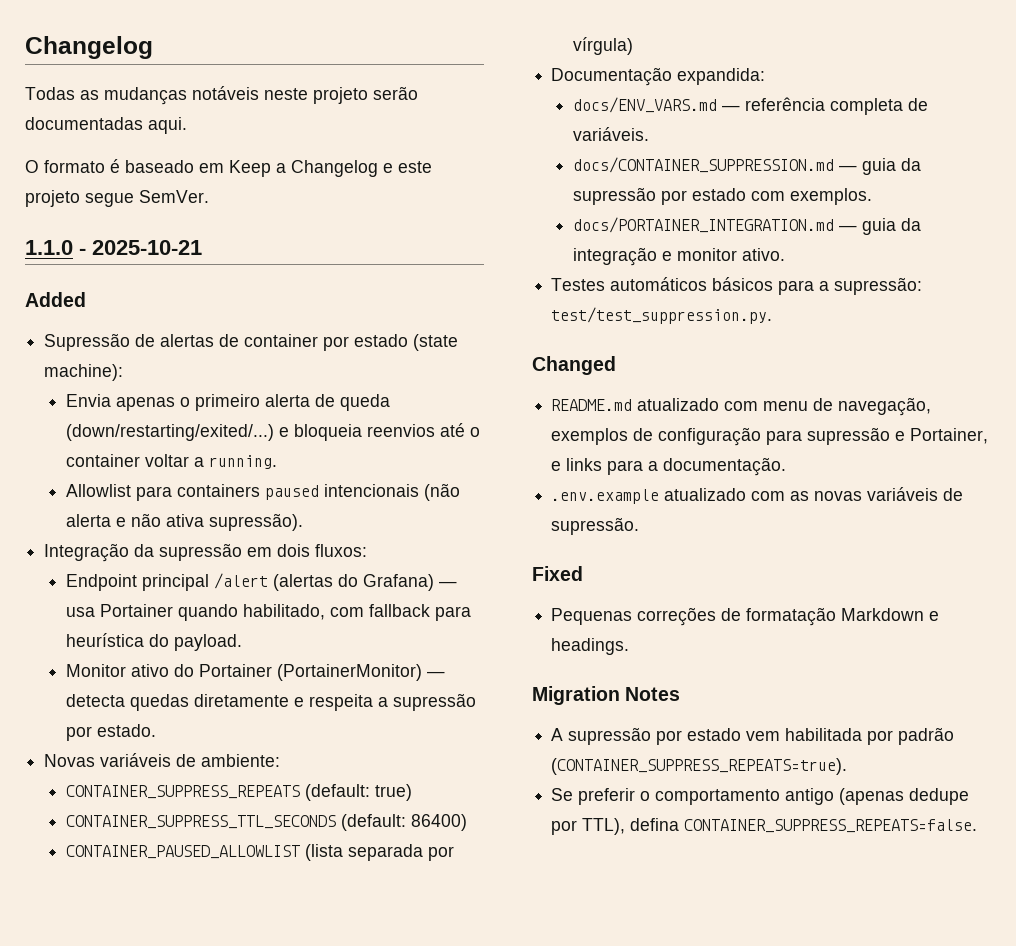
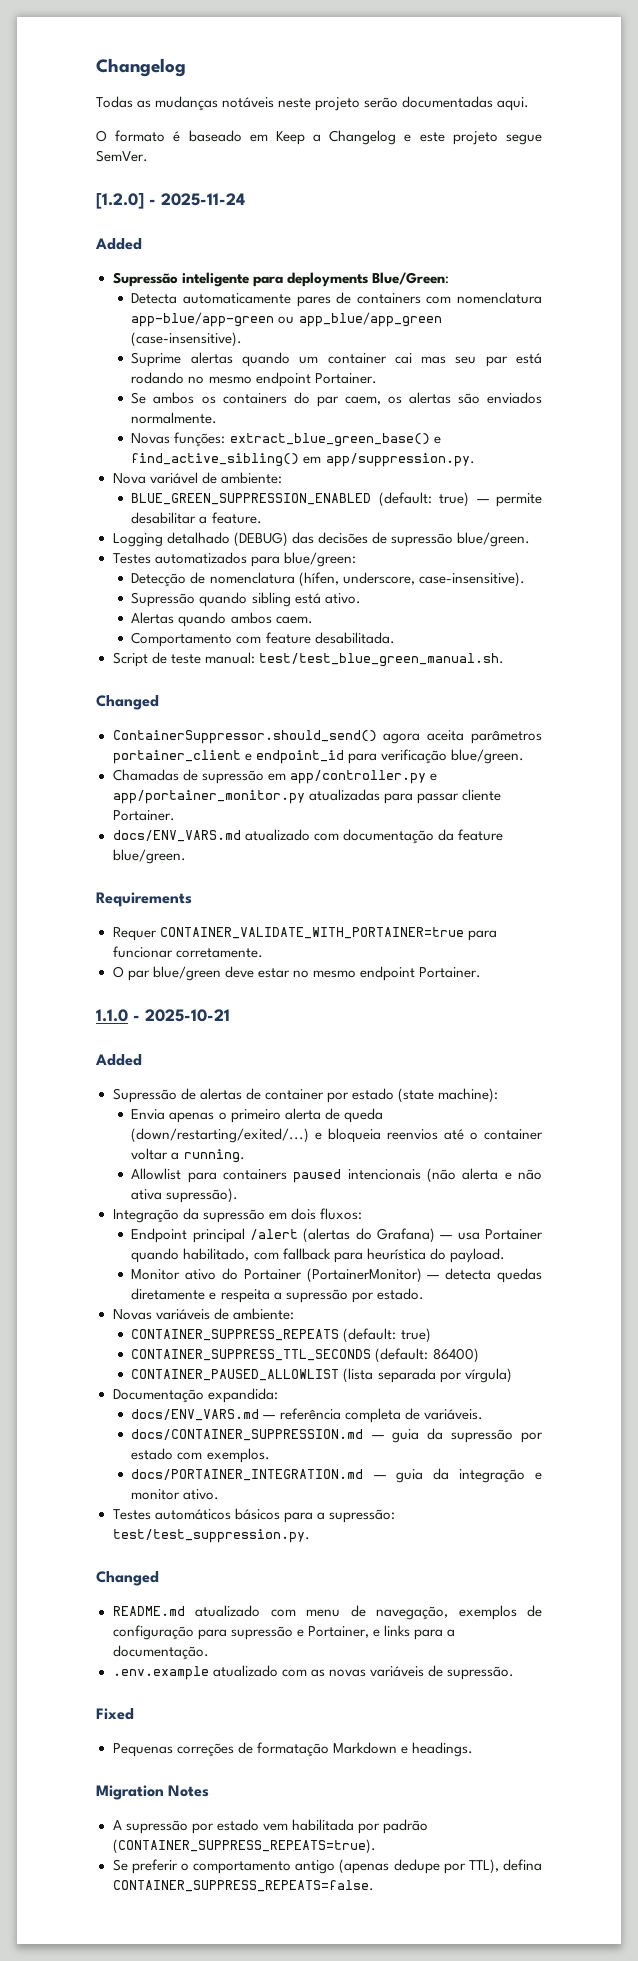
+ [1.2.0] - 2025-11-24
+ Added
+ Supressão inteligente para deployments Blue/Green:
+ Detecta automaticamente pares de containers com nomenclatura app-blue/app-green ou app_blue/app_green (case-insensitive).
+ Suprime alertas quando um container cai mas seu par está rodando no mesmo endpoint Portainer.
+ Se ambos os containers do par caem, os alertas são enviados normalmente.
+ Novas funções: extract_blue_green_base() e find_active_sibling() em app/suppression.py.
+ Nova variável de ambiente:
+ BLUE_GREEN_SUPPRESSION_ENABLED (default: true) — permite desabilitar a feature.
+ Logging detalhado (DEBUG) das decisões de supressão blue/green.
+ Testes automatizados para blue/green:
+ Detecção de nomenclatura (hífen, underscore, case-insensitive).
+ Supressão quando sibling está ativo.
+ Alertas quando ambos caem.
+ Comportamento com feature desabilitada.
+ Script de teste manual: test/test_blue_green_manual.sh.
+ Changed
+ ContainerSuppressor.should_send() agora aceita parâmetros portainer_client e endpoint_id para verificação blue/green.
+ Chamadas de supressão em app/controller.py e app/portainer_monitor.py atualizadas para passar cliente Portainer.
+ docs/ENV_VARS.md atualizado com documentação da feature blue/green.
+ Requirements
+ Requer CONTAINER_VALIDATE_WITH_PORTAINER=true para funcionar corretamente.
+ O par blue/green deve estar no mesmo endpoint Portainer.

